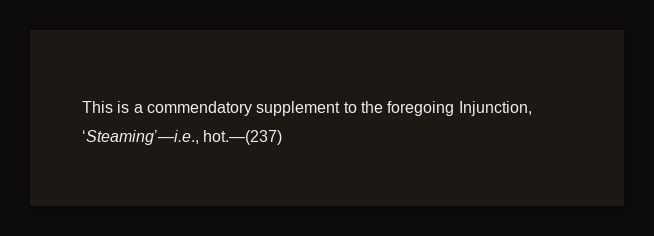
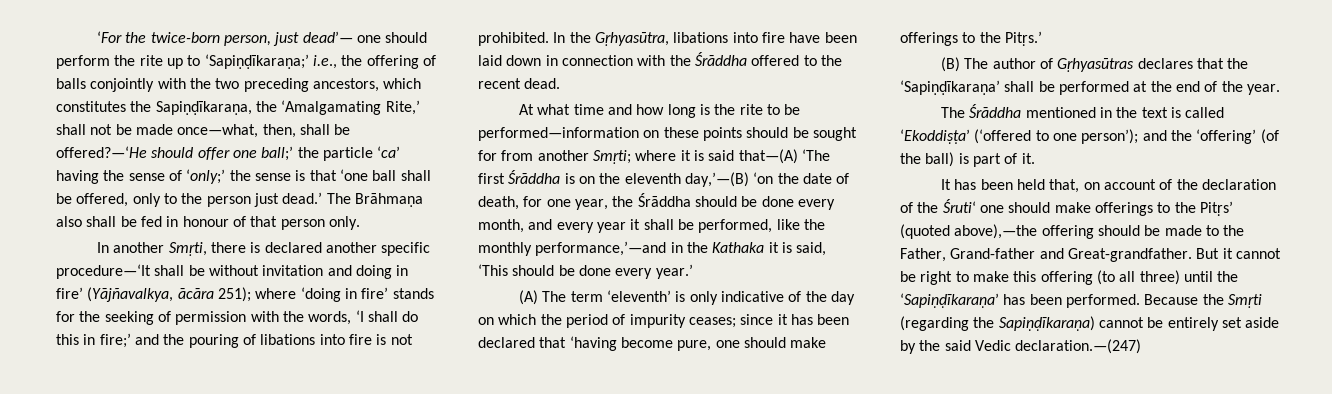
- This is a commendatory supplement to the foregoing Injunction,
- ‘Steaming’—i.e., hot.—(237)
+ ‘For the twice-born person, just dead’— one should perform the rite up to ‘Sapiṇḍīkaraṇa;’ i.e., the offering of balls conjointly with the two preceding ancestors, which constitutes the Sapiṇḍīkaraṇa, the ‘Amalgamating Rite,’ shall not be made once—what, then, shall be offered?—‘He should offer one ball;’ the particle ‘ca’ having the sense of ‘only;’ the sense is that ‘one ball shall be offered, only to the person just dead.’ The Brāhmaṇa also shall be fed in honour of that person only.
+ In another Smṛti, there is declared another specific procedure—‘It shall be without invitation and doing in fire’ (Yājñavalkya, ācāra 251); where ‘doing in fire’ stands for the seeking of permission with the words, ‘I shall do this in fire;’ and the pouring of libations into fire is not prohibited. In the Gṛhyasūtra, libations into fire have been laid down in connection with the Śrāddha offered to the recent dead.
+ At what time and how long is the rite to be performed—information on these points should be sought for from another Smṛti; where it is said that—(A) ‘The first Śrāddha is on the eleventh day,’—(B) ‘on the date of death, for one year, the Śrāddha should be done every month, and every year it shall be performed, like the monthly performance,’—and in the Kathaka it is said, ‘This should be done every year.’
+ (A) The term ‘eleventh’ is only indicative of the day on which the period of impurity ceases; since it has been declared that ‘having become pure, one should make offerings to the Pitṛs.’
+ (B) The author of Gṛhyasūtras declares that the ‘Sapiṇḍīkaraṇa’ shall be performed at the end of the year.
+ The Śrāddha mentioned in the text is called ‘Ekoddiṣṭa’ (‘offered to one person’); and the ‘offering’ (of the ball) is part of it.
+ It has been held that, on account of the declaration of the Śruti‘ one should make offerings to the Pitṛs’ (quoted above),—the offering should be made to the Father, Grand-father and Great-grandfather. But it cannot be right to make this offering (to all three) until the ‘Sapiṇḍīkaraṇa’ has been performed. Because the Smṛti (regarding the Sapiṇḍīkaraṇa) cannot be entirely set aside by the said Vedic declaration.—(247)

